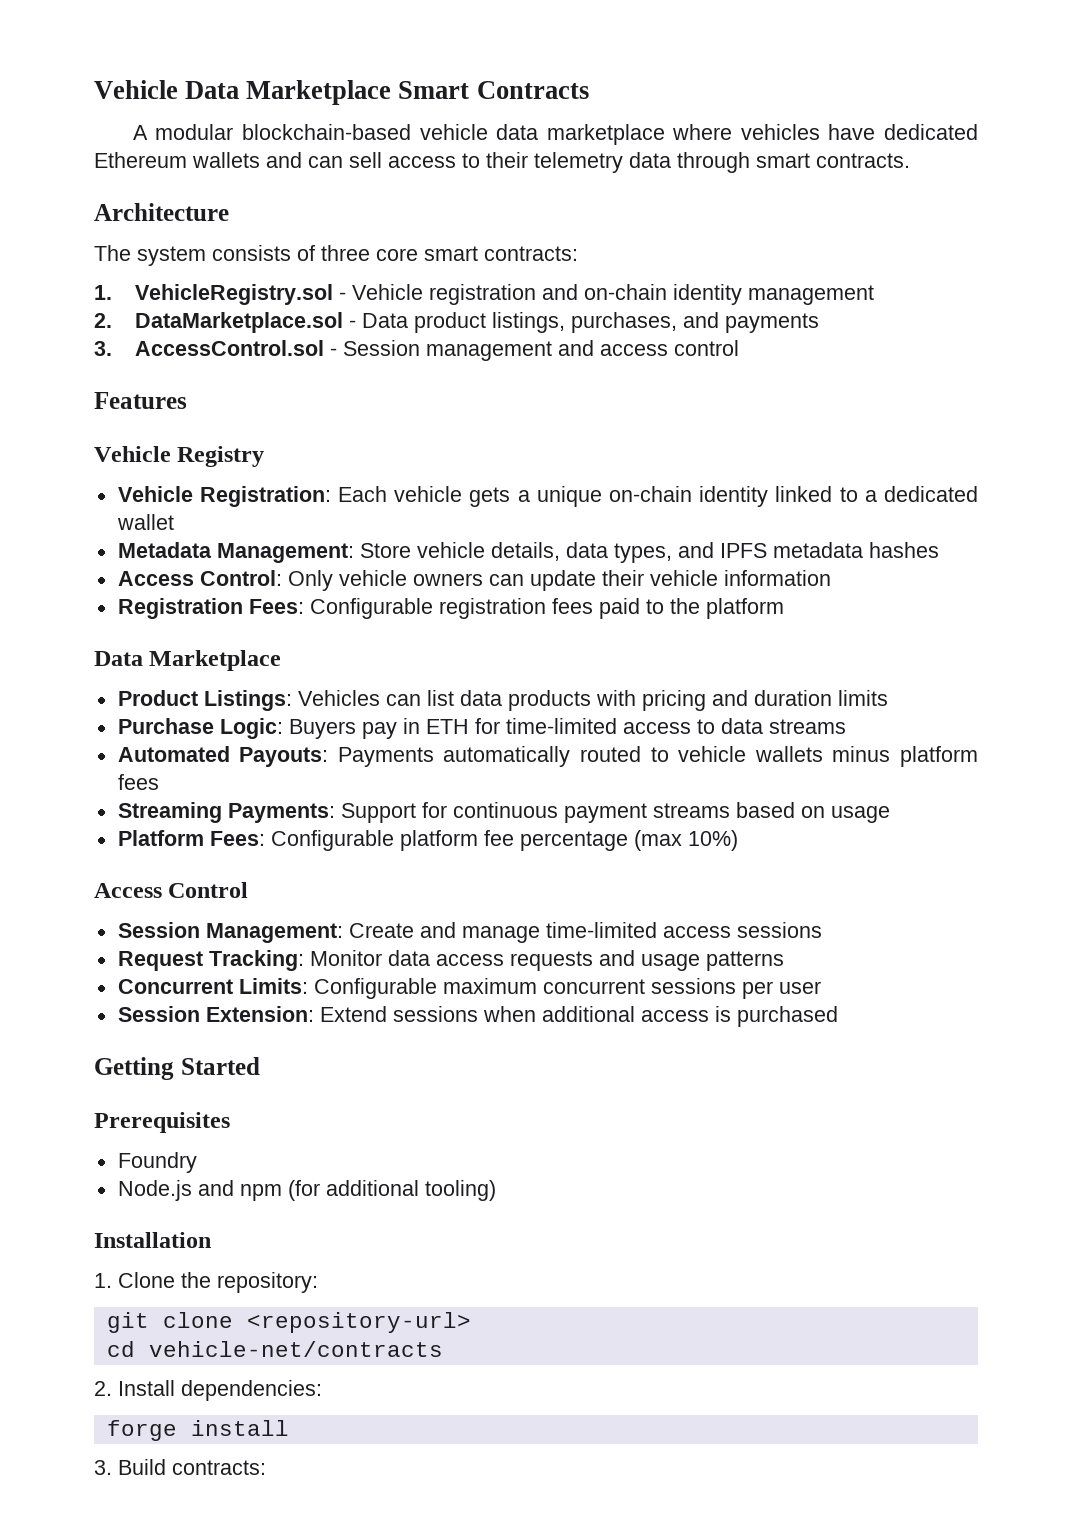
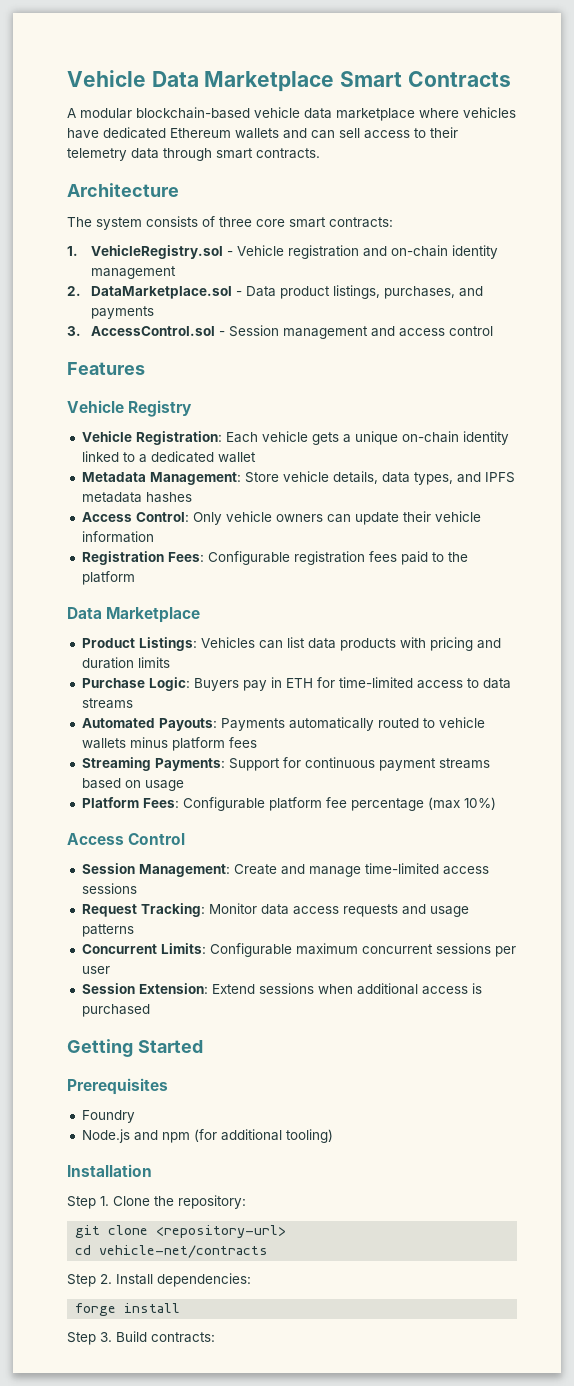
- 1. Clone the repository:
+ Step 1. Clone the repository:
- 2. Install dependencies:
+ Step 2. Install dependencies:
- 3. Build contracts:
+ Step 3. Build contracts:

